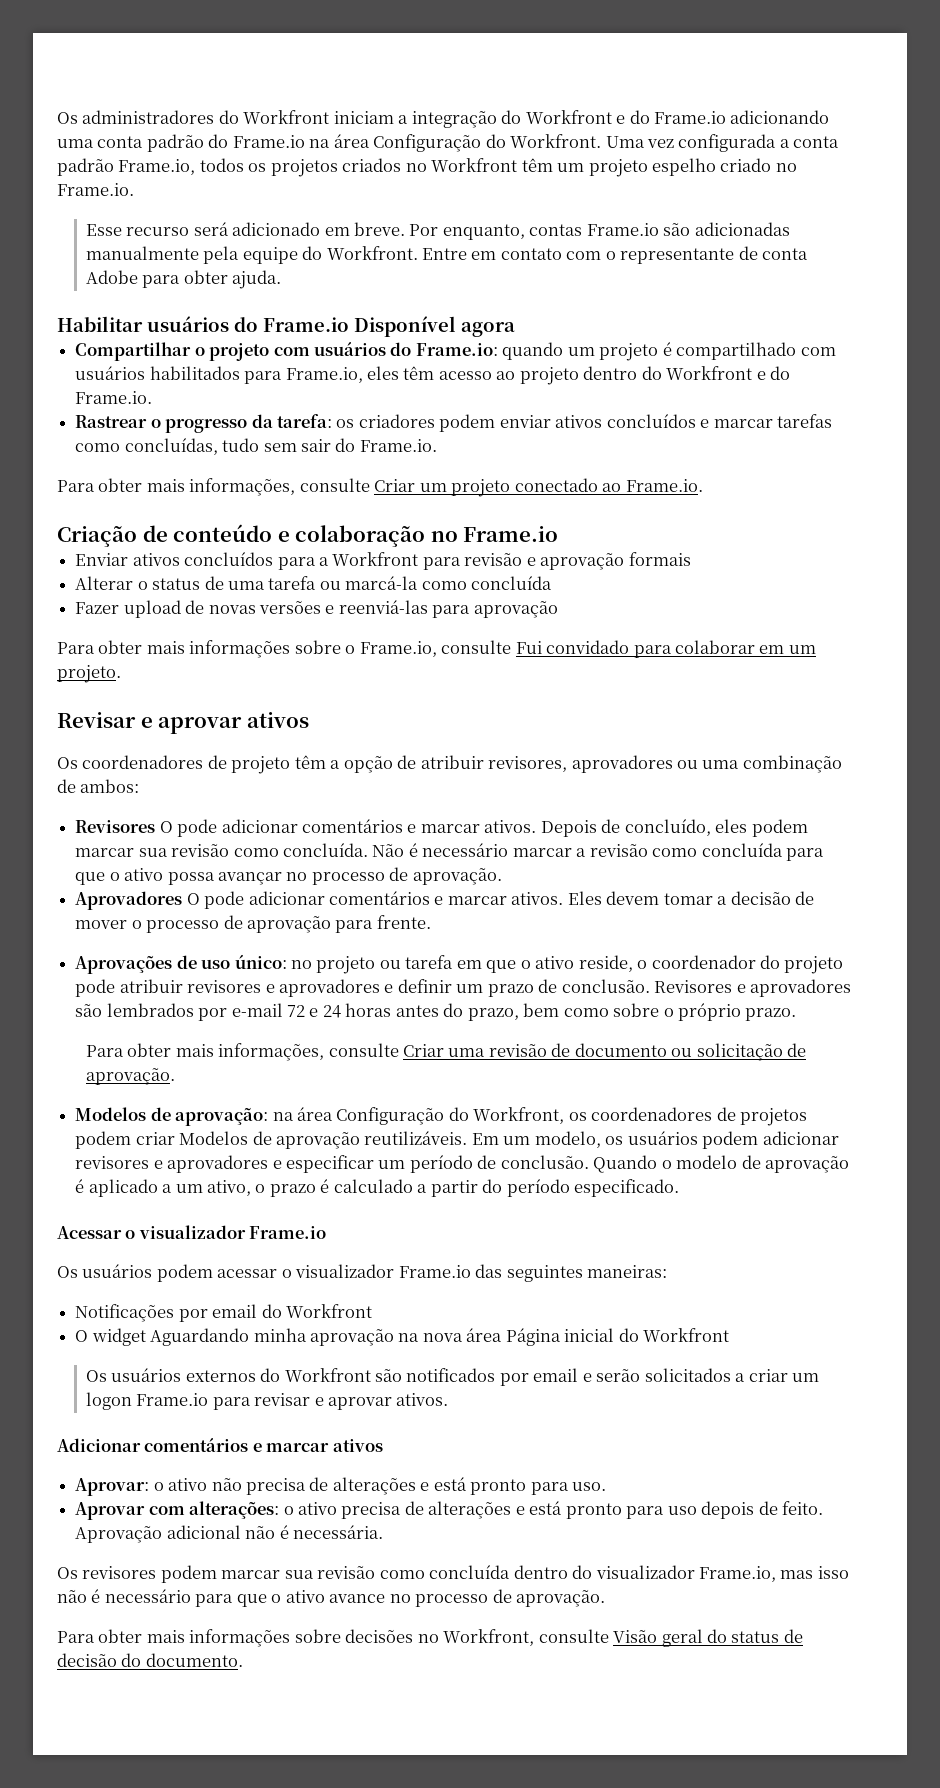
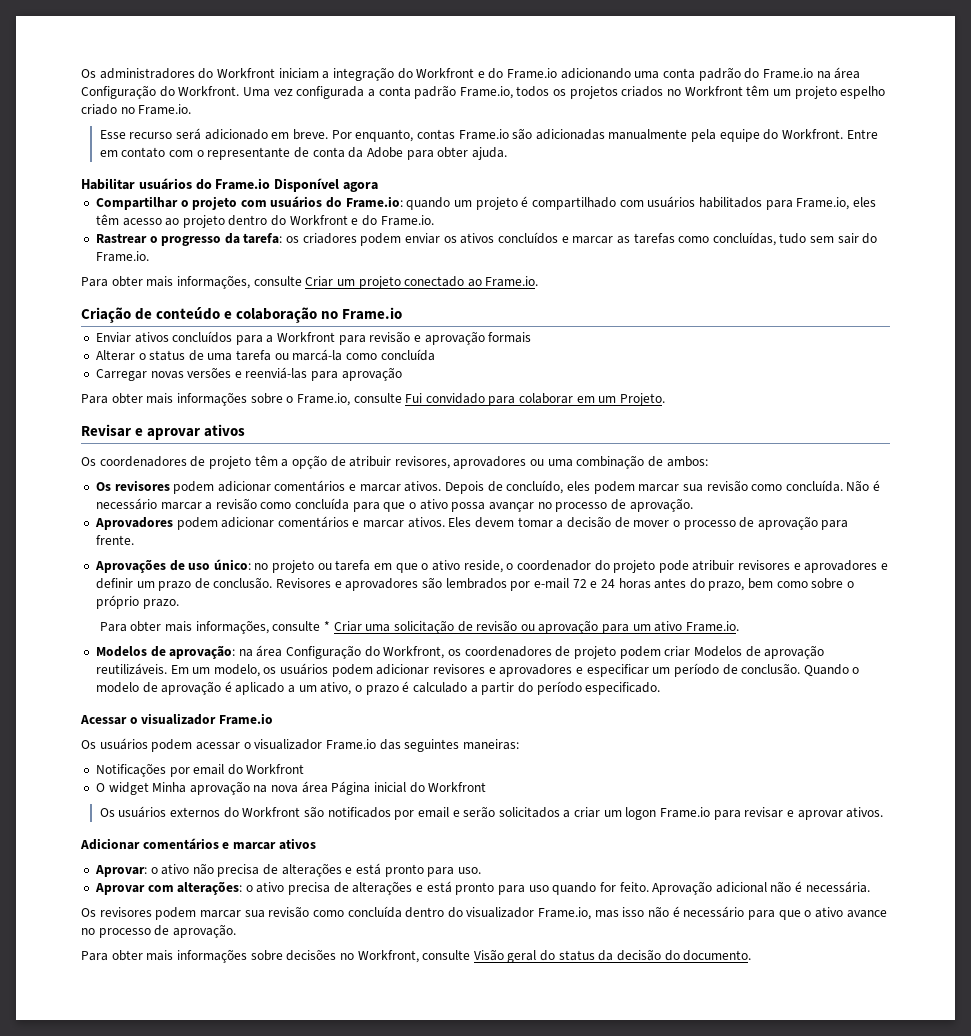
- Entre em contato com o representante de conta Adobe para obter ajuda.
+ Entre em contato com o representante de conta da Adobe para obter ajuda.
- Rastrear o progresso da tarefa: os criadores podem enviar ativos concluídos e marcar tarefas como concluídas, tudo sem sair do Frame.io.
+ Rastrear o progresso da tarefa: os criadores podem enviar os ativos concluídos e marcar as tarefas como concluídas, tudo sem sair do Frame.io.
- Fazer upload de novas versões e reenviá-las para aprovação
+ Carregar novas versões e reenviá-las para aprovação
- Para obter mais informações sobre o Frame.io, consulte Fui convidado para colaborar em um projeto.
+ Para obter mais informações sobre o Frame.io, consulte Fui convidado para colaborar em um Projeto.
- Revisores O pode adicionar comentários e marcar ativos.
+ Os revisores podem adicionar comentários e marcar ativos.
- Aprovadores O pode adicionar comentários e marcar ativos.
+ Aprovadores podem adicionar comentários e marcar ativos.
- Para obter mais informações, consulte Criar uma revisão de documento ou solicitação de aprovação.
+ Para obter mais informações, consulte * Criar uma solicitação de revisão ou aprovação para um ativo Frame.io.
- Modelos de aprovação: na área Configuração do Workfront, os coordenadores de projetos podem criar Modelos de aprovação reutilizáveis.
+ Modelos de aprovação: na área Configuração do Workfront, os coordenadores de projeto podem criar Modelos de aprovação reutilizáveis.
- O widget Aguardando minha aprovação na nova área Página inicial do Workfront
+ O widget Minha aprovação na nova área Página inicial do Workfront
- Aprovar com alterações: o ativo precisa de alterações e está pronto para uso depois de feito.
+ Aprovar com alterações: o ativo precisa de alterações e está pronto para uso quando for feito.
- Para obter mais informações sobre decisões no Workfront, consulte Visão geral do status de decisão do documento.
+ Para obter mais informações sobre decisões no Workfront, consulte Visão geral do status da decisão do documento.

